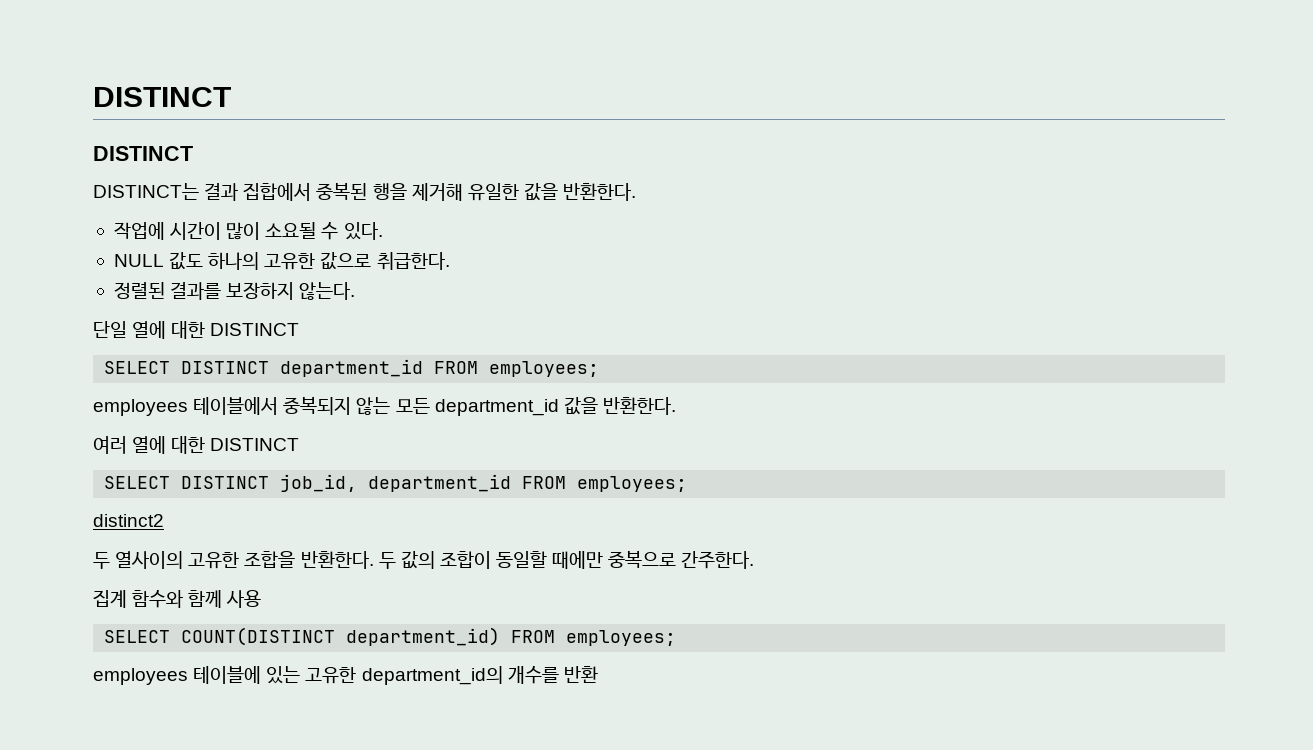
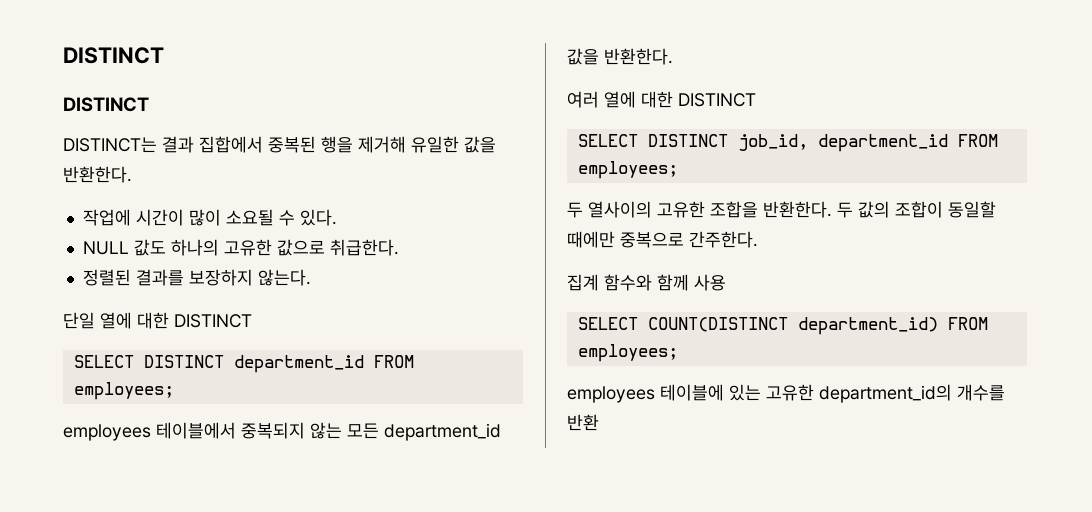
- distinct2

